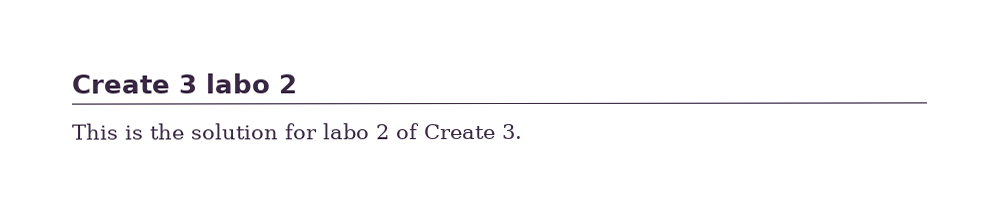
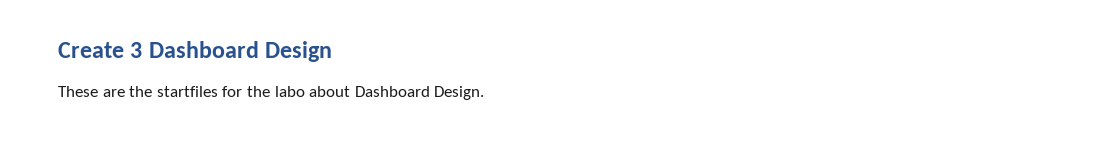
- Create 3 labo 2
- This is the solution for labo 2 of Create 3.
+ Create 3 Dashboard Design
+ These are the startfiles for the labo about Dashboard Design.

